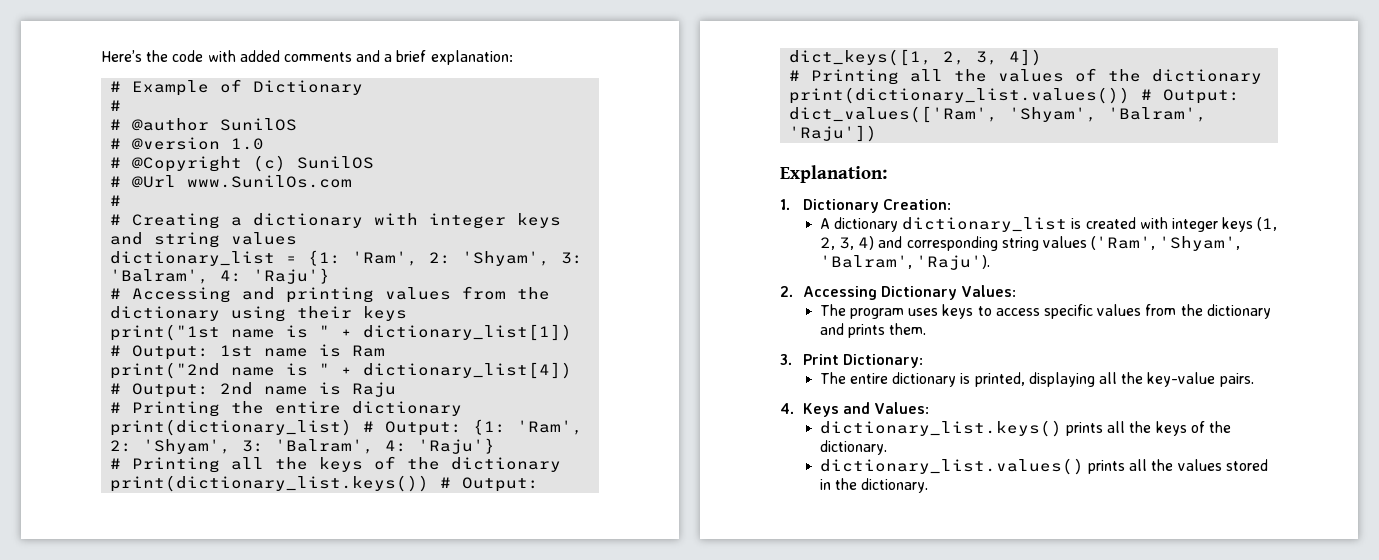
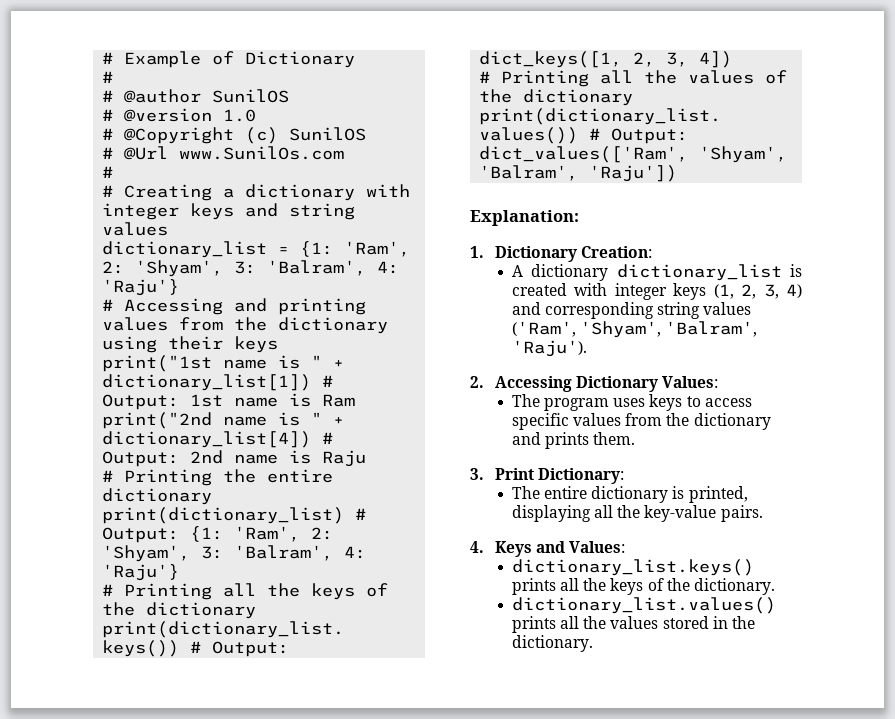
- Here’s the code with added comments and a brief explanation:

